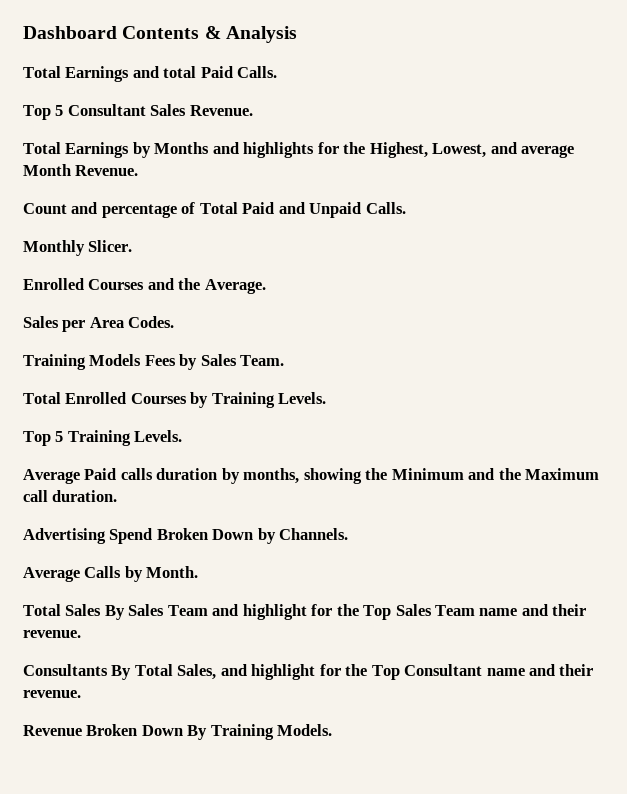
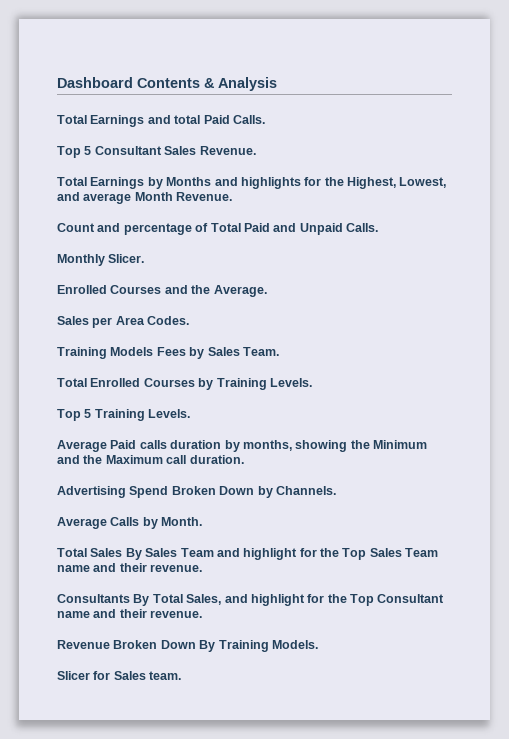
+ Slicer for Sales team.

